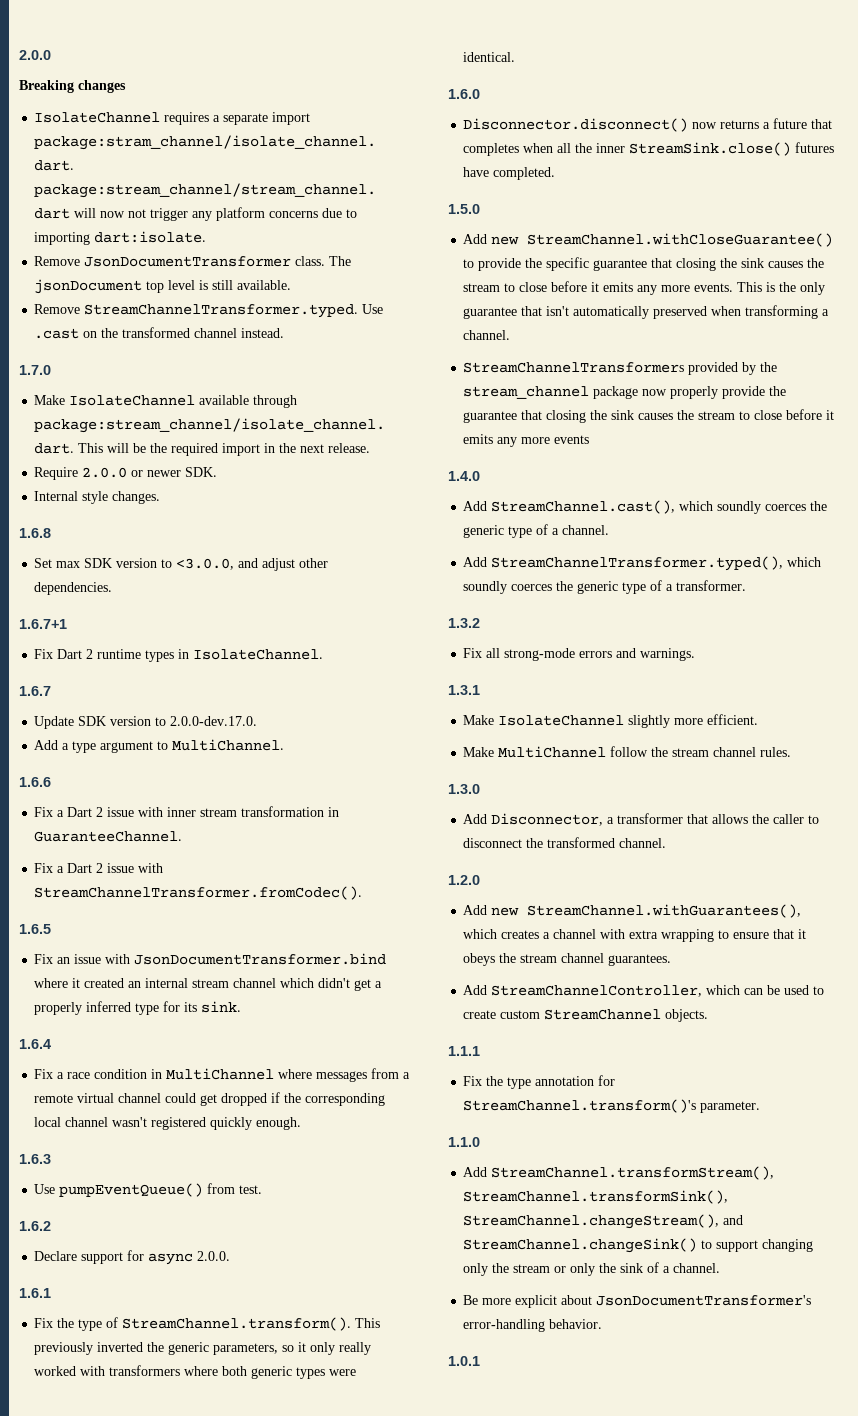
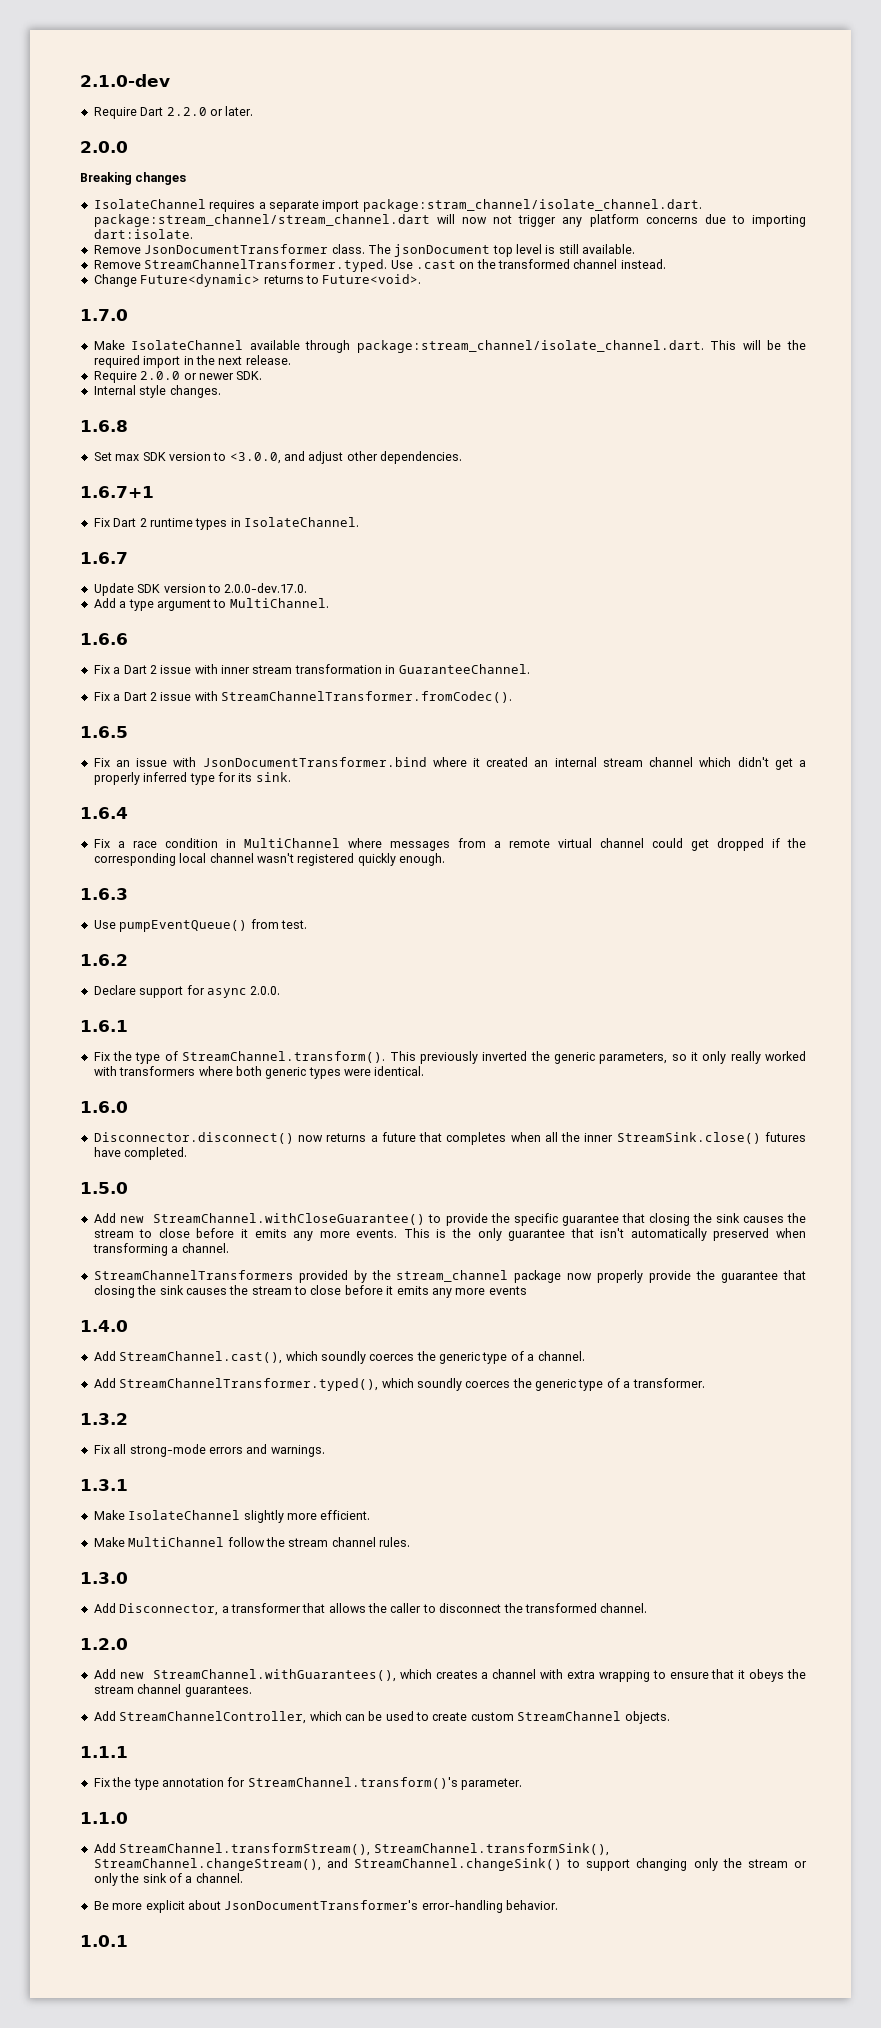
+ 2.1.0-dev
+ Require Dart 2.2.0 or later.
+ Change Future<dynamic> returns to Future<void>.

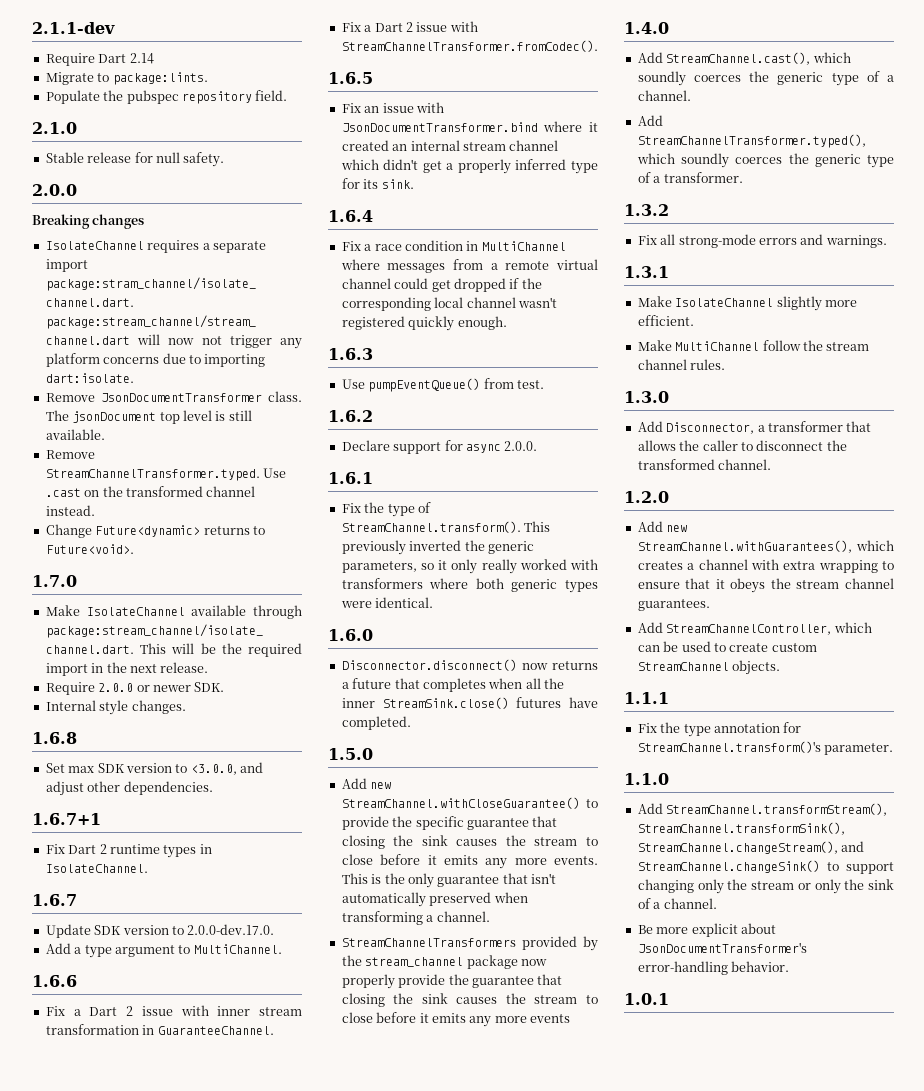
- 2.1.0-dev
+ 2.1.1-dev
- Require Dart 2.2.0 or later.
+ Require Dart 2.14
+ Migrate to package:lints.
+ Populate the pubspec repository field.
+ 2.1.0
+ Stable release for null safety.

